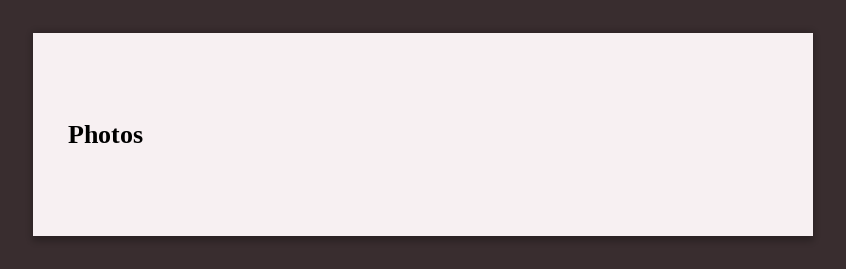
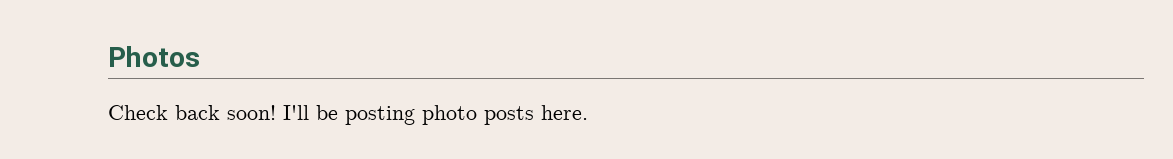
+ Check back soon! I'll be posting photo posts here.

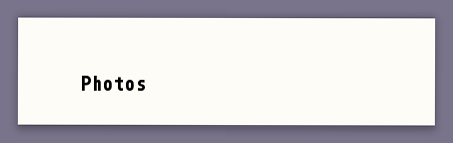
- Check back soon! I'll be posting photo posts here.

